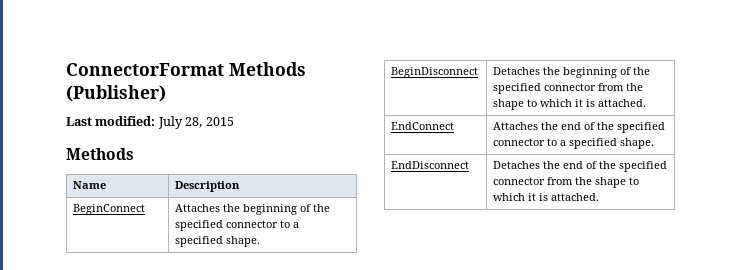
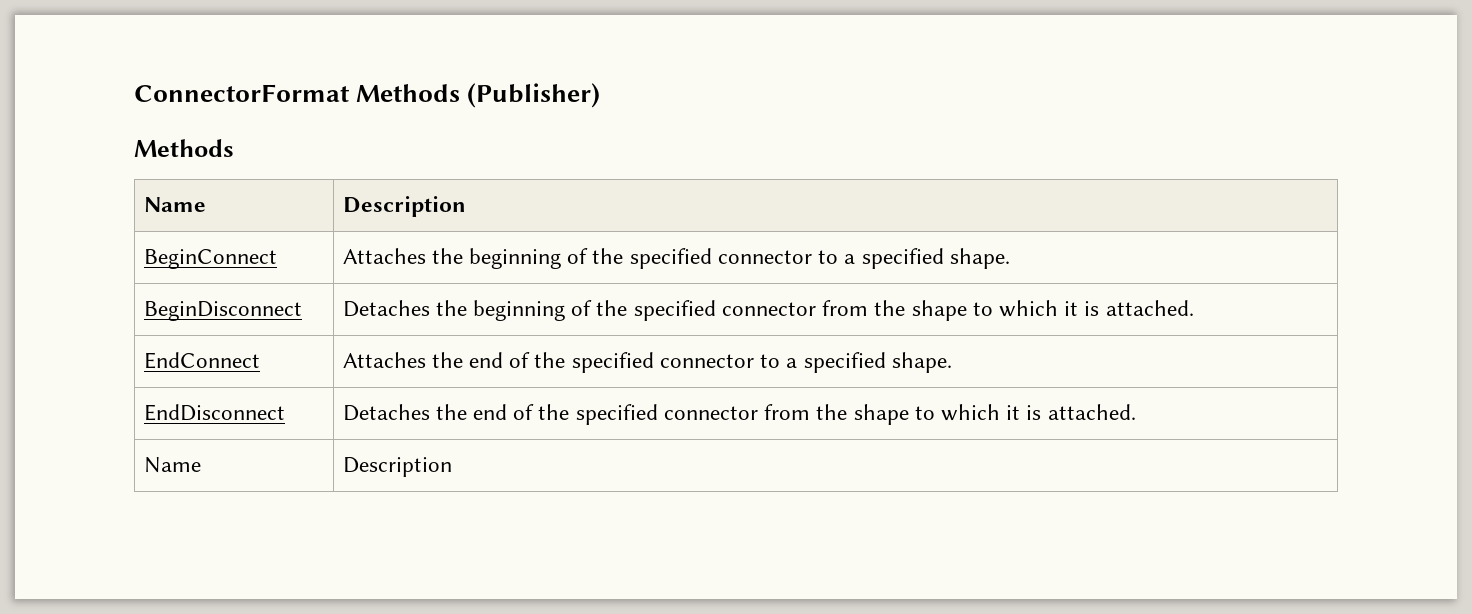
- Last modified: July 28, 2015
  EndDisconnect | Detaches the end of the specified connector from the shape to which it is attached.
+ Name | Description

